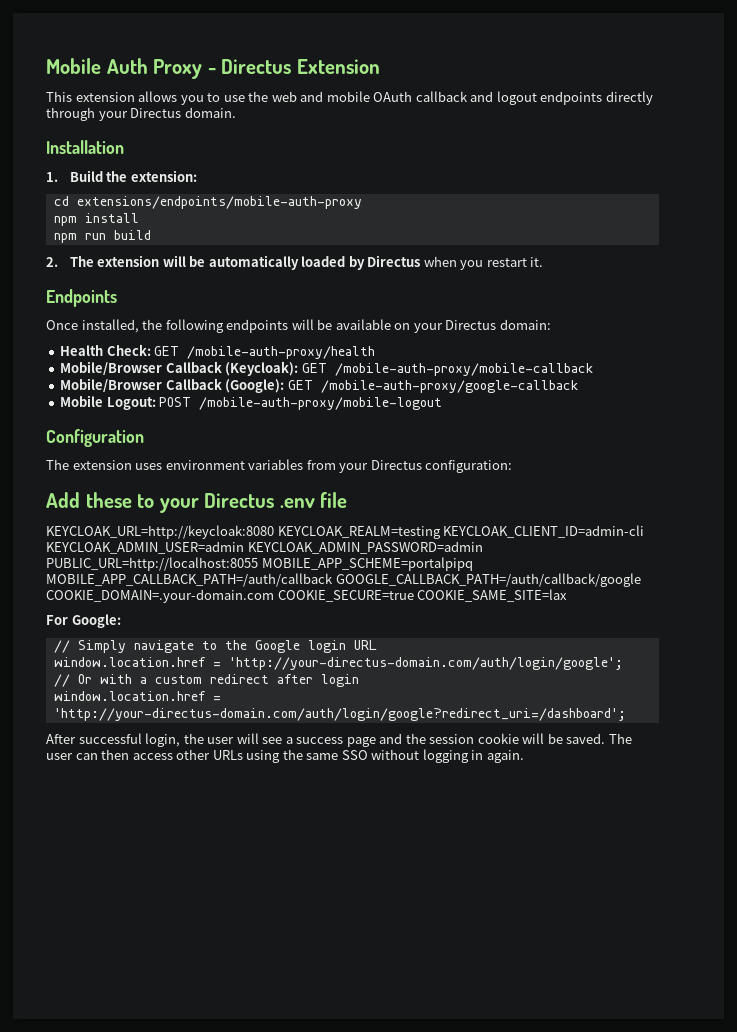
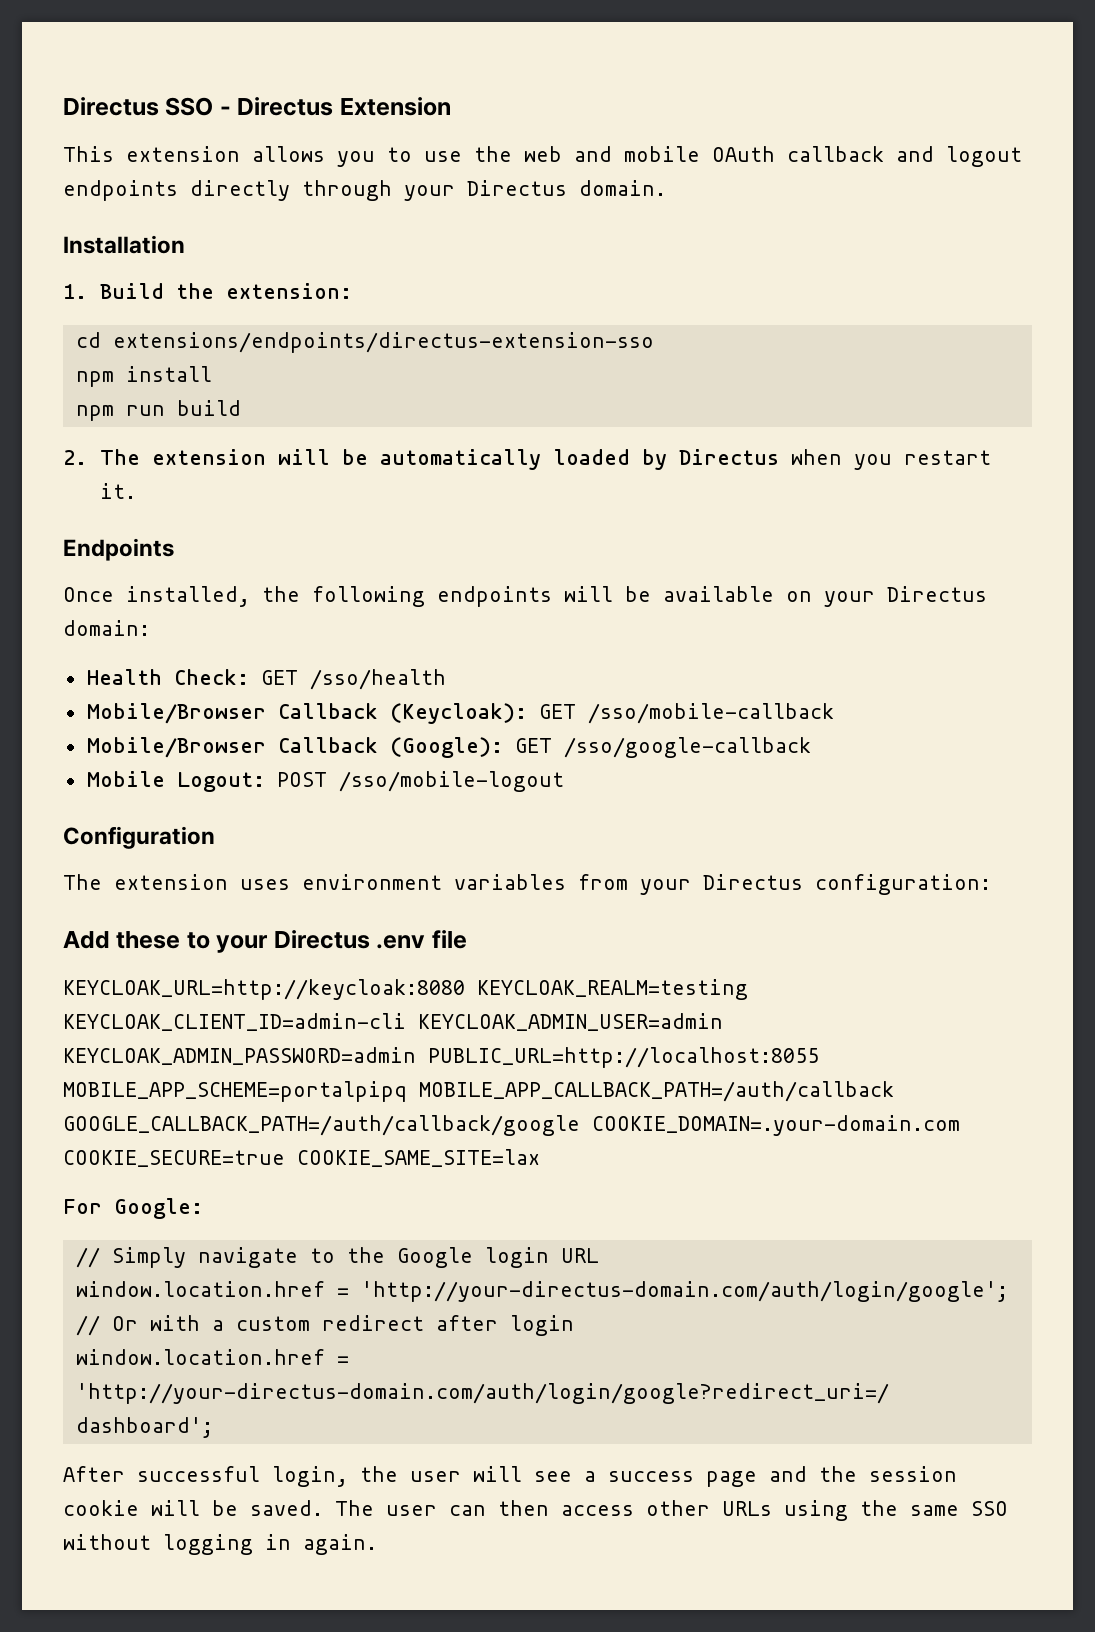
- Mobile Auth Proxy - Directus Extension
+ Directus SSO - Directus Extension
- cd extensions/endpoints/mobile-auth-proxy
+ cd extensions/endpoints/directus-extension-sso
- Health Check: GET /mobile-auth-proxy/health
+ Health Check: GET /sso/health
- Mobile/Browser Callback (Keycloak): GET /mobile-auth-proxy/mobile-callback
+ Mobile/Browser Callback (Keycloak): GET /sso/mobile-callback
- Mobile/Browser Callback (Google): GET /mobile-auth-proxy/google-callback
+ Mobile/Browser Callback (Google): GET /sso/google-callback
- Mobile Logout: POST /mobile-auth-proxy/mobile-logout
+ Mobile Logout: POST /sso/mobile-logout

